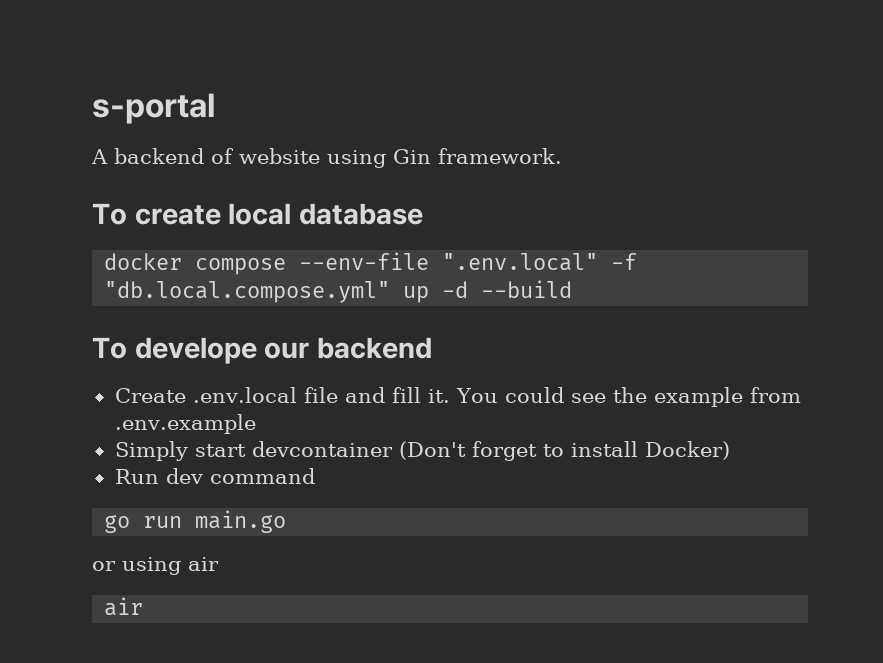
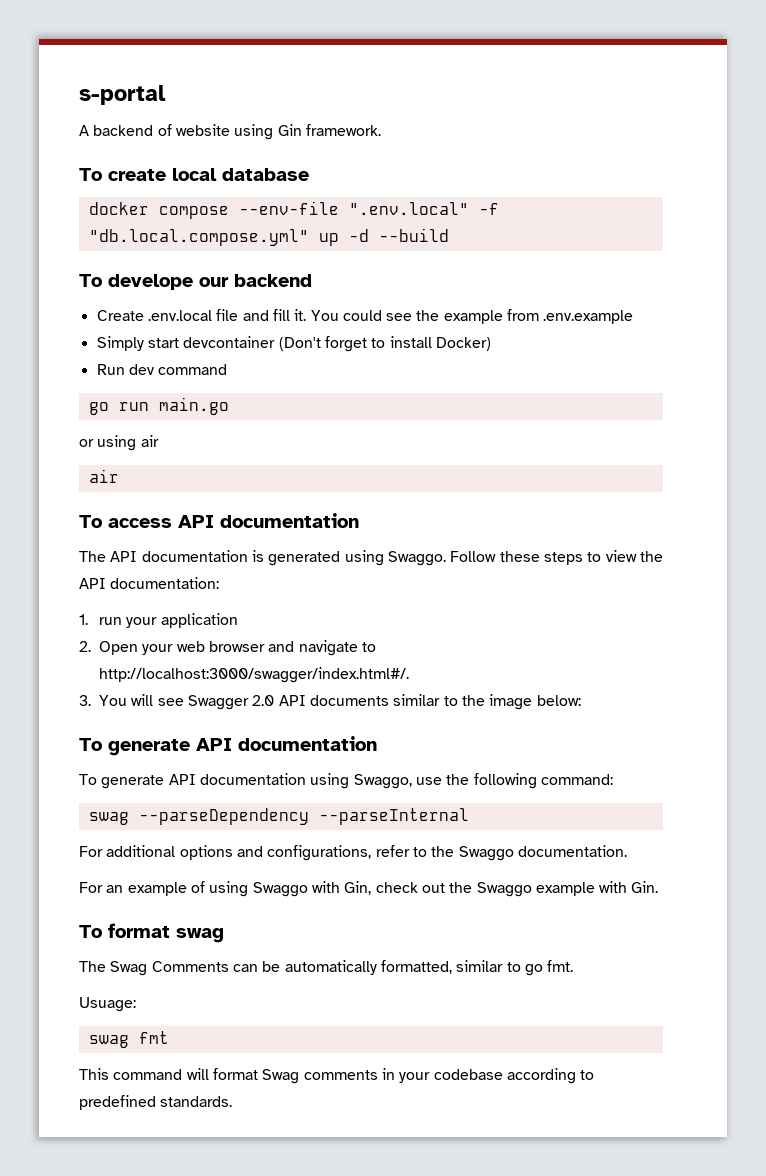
+ To access API documentation
+ The API documentation is generated using Swaggo. Follow these steps to view the API documentation:
+ 1. run your application
+ 2. Open your web browser and navigate to http://localhost:3000/swagger/index.html#/.
+ 3. You will see Swagger 2.0 API documents similar to the image below:
+ To generate API documentation
+ To generate API documentation using Swaggo, use the following command:
+ swag --parseDependency --parseInternal
+ For additional options and configurations, refer to the Swaggo documentation.
+ For an example of using Swaggo with Gin, check out the Swaggo example with Gin.
+ To format swag
+ The Swag Comments can be automatically formatted, similar to go fmt.
+ Usuage:
+ swag fmt
+ This command will format Swag comments in your codebase according to predefined standards.

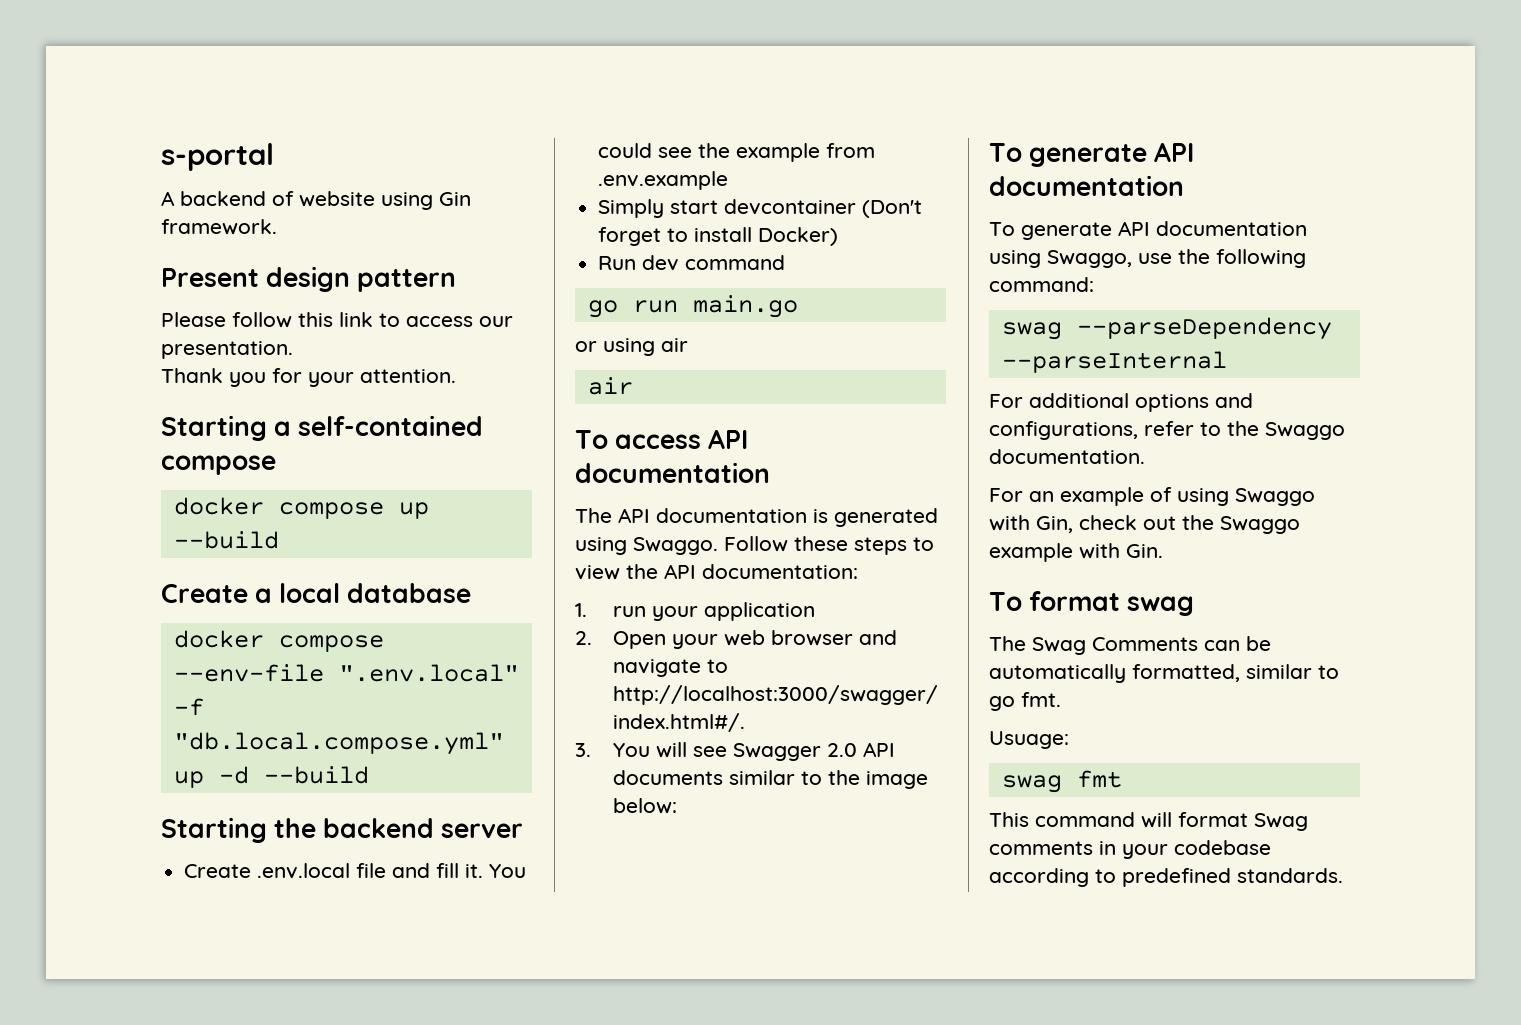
- To create local database
+ Present design pattern
+ Please follow this link to access our presentation.
+ Thank you for your attention.
+ Starting a self-contained compose
+ docker compose up --build
+ Create a local database
- To develope our backend
+ Starting the backend server

